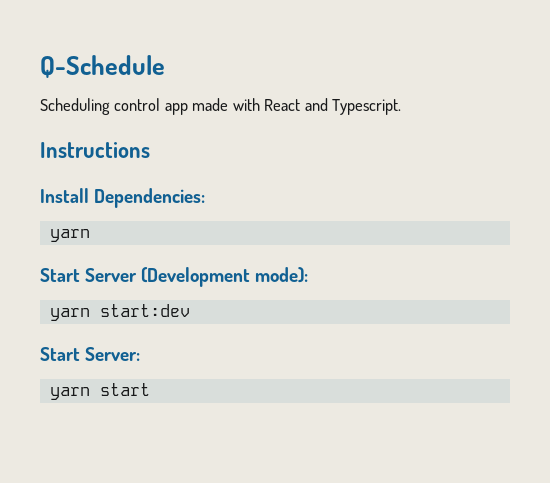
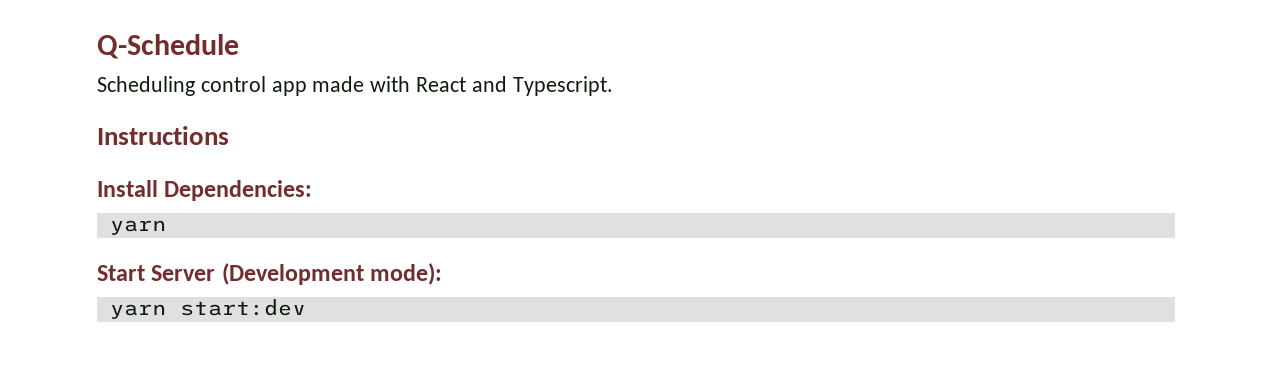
- Start Server:
- yarn start

